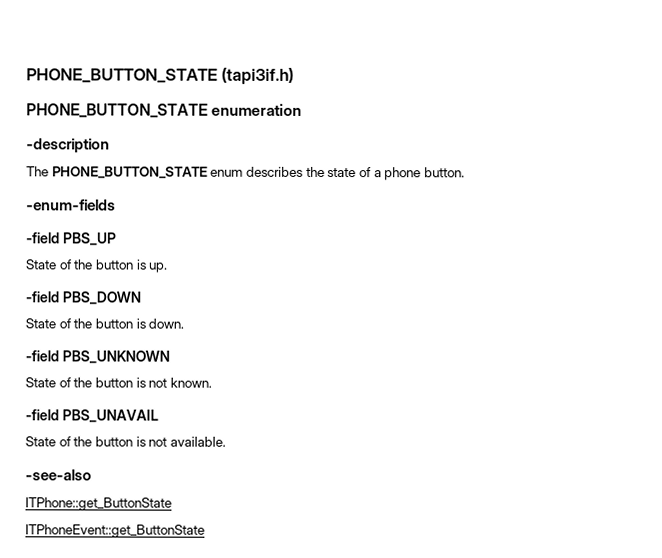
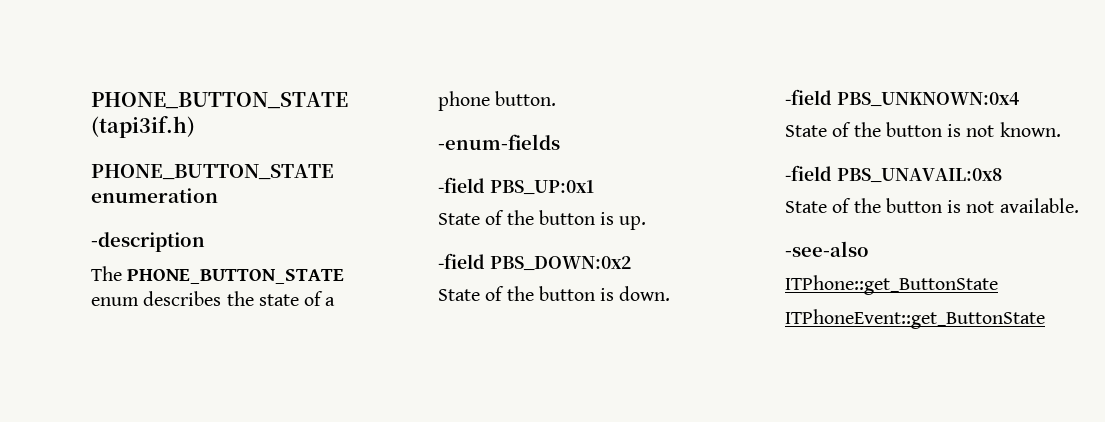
- -field PBS_UP
+ -field PBS_UP:0x1
- -field PBS_DOWN
+ -field PBS_DOWN:0x2
- -field PBS_UNKNOWN
+ -field PBS_UNKNOWN:0x4
- -field PBS_UNAVAIL
+ -field PBS_UNAVAIL:0x8

